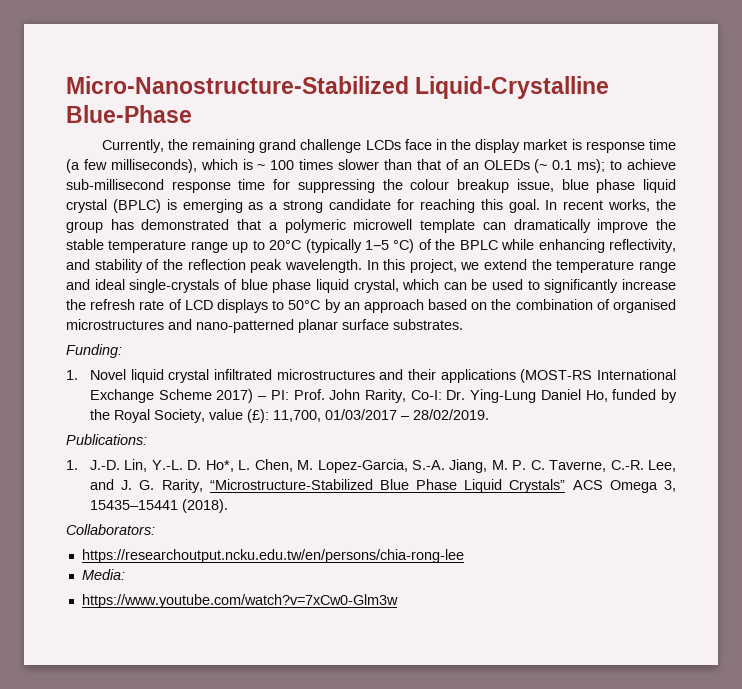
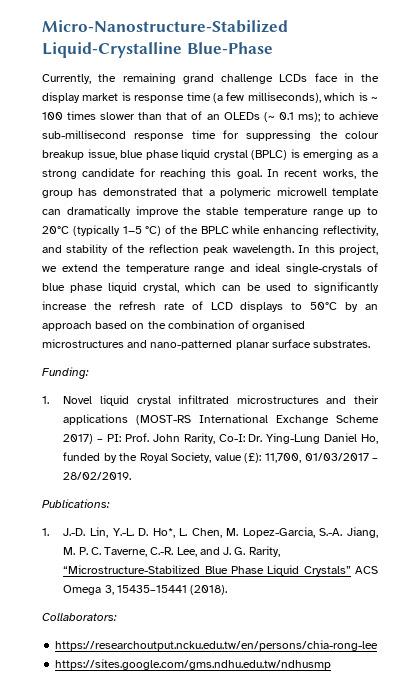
- Media:
- https://www.youtube.com/watch?v=7xCw0-Glm3w
+ https://sites.google.com/gms.ndhu.edu.tw/ndhusmp

